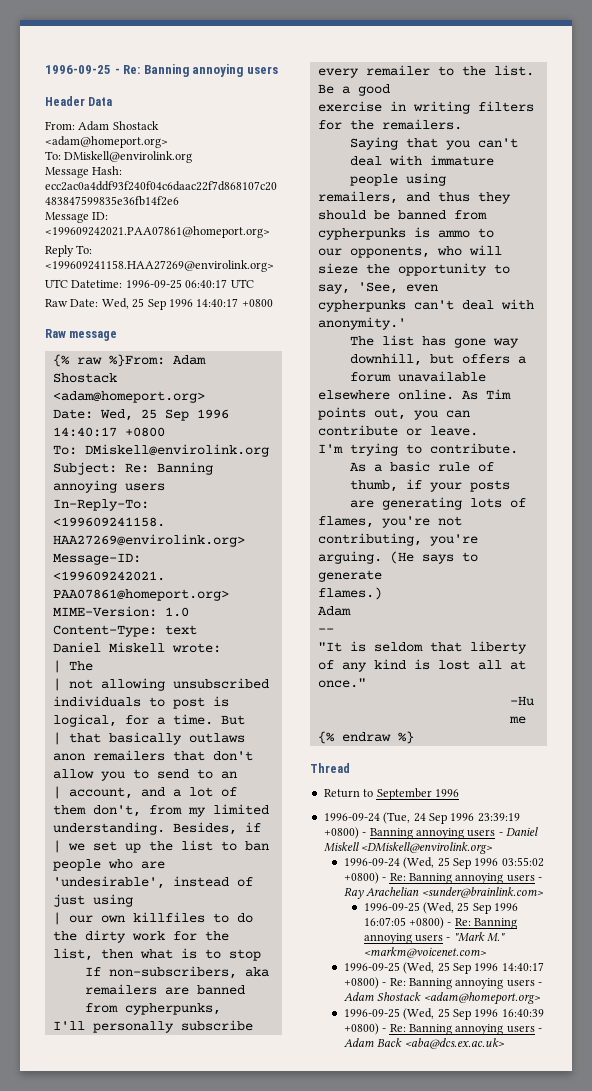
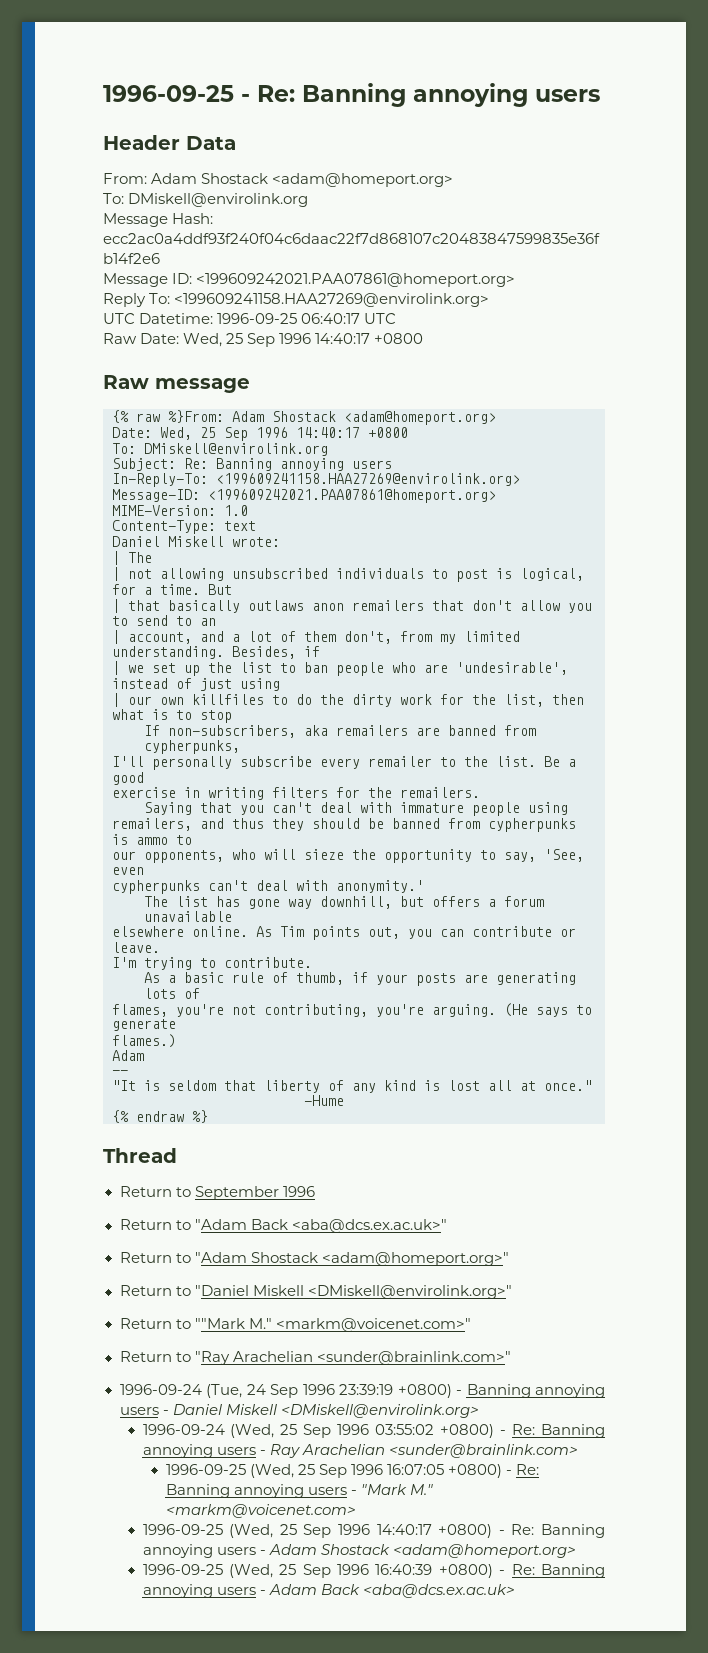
+ Return to "Adam Back <aba@dcs.ex.ac.uk>"
+ Return to "Adam Shostack <adam@homeport.org>"
+ Return to "Daniel Miskell <DMiskell@envirolink.org>"
+ Return to ""Mark M." <markm@voicenet.com>"
+ Return to "Ray Arachelian <sunder@brainlink.com>"

